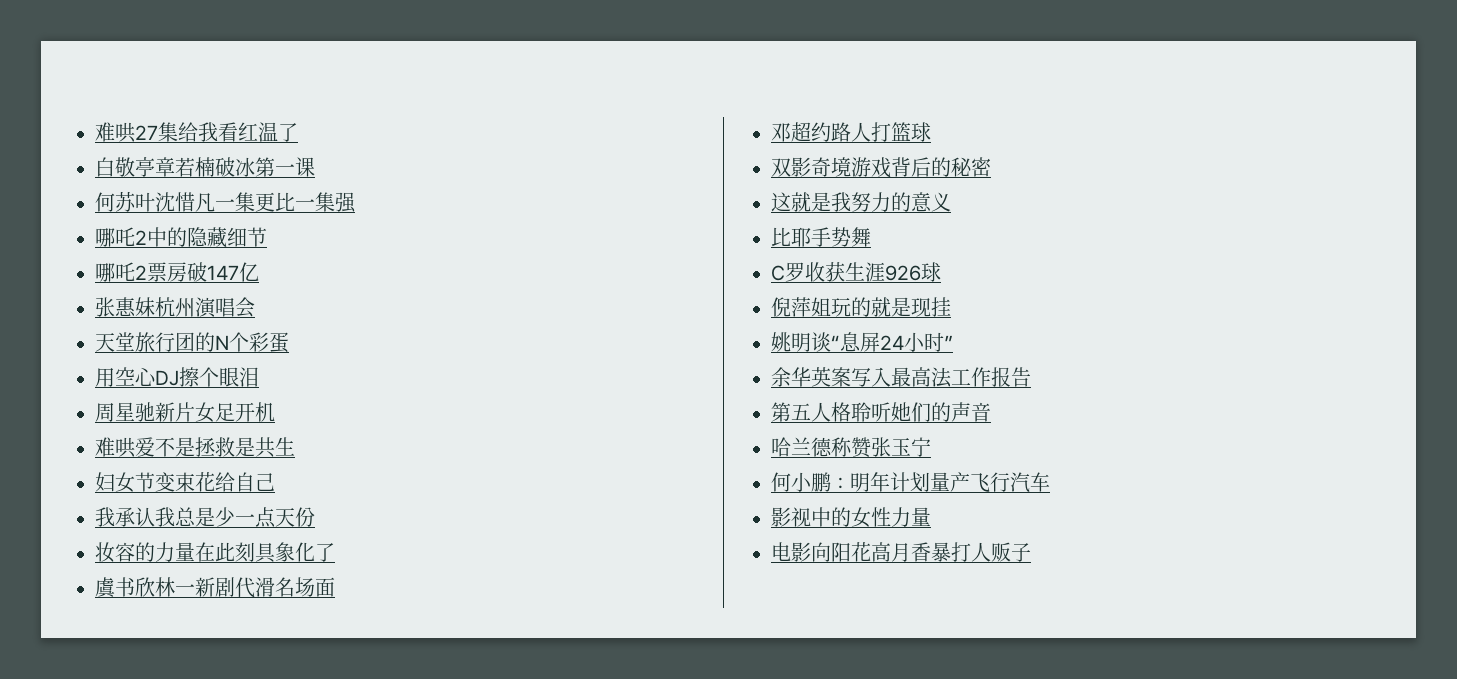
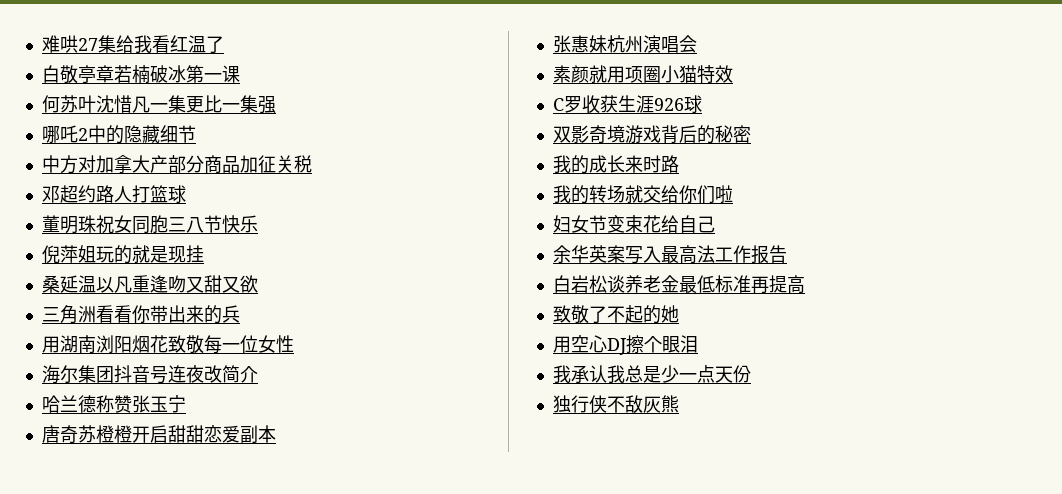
- 哪吒2票房破147亿
+ 中方对加拿大产部分商品加征关税
+ 邓超约路人打篮球
+ 董明珠祝女同胞三八节快乐
+ 倪萍姐玩的就是现挂
+ 桑延温以凡重逢吻又甜又欲
+ 三角洲看看你带出来的兵
+ 用湖南浏阳烟花致敬每一位女性
+ 海尔集团抖音号连夜改简介
+ 哈兰德称赞张玉宁
+ 唐奇苏橙橙开启甜甜恋爱副本
  张惠妹杭州演唱会
- 天堂旅行团的N个彩蛋
- 用空心DJ擦个眼泪
- 周星驰新片女足开机
- 难哄爱不是拯救是共生
- 妇女节变束花给自己
- 我承认我总是少一点天份
- 妆容的力量在此刻具象化了
- 虞书欣林一新剧代滑名场面
- 邓超约路人打篮球
+ 素颜就用项圈小猫特效
+ C罗收获生涯926球
- 这就是我努力的意义
- 比耶手势舞
- C罗收获生涯926球
- 倪萍姐玩的就是现挂
- 姚明谈“息屏24小时”
+ 我的成长来时路
+ 我的转场就交给你们啦
+ 妇女节变束花给自己
- 第五人格聆听她们的声音
- 哈兰德称赞张玉宁
- 何小鹏：明年计划量产飞行汽车
- 影视中的女性力量
- 电影向阳花高月香暴打人贩子
+ 白岩松谈养老金最低标准再提高
+ 致敬了不起的她
+ 用空心DJ擦个眼泪
+ 我承认我总是少一点天份
+ 独行侠不敌灰熊

